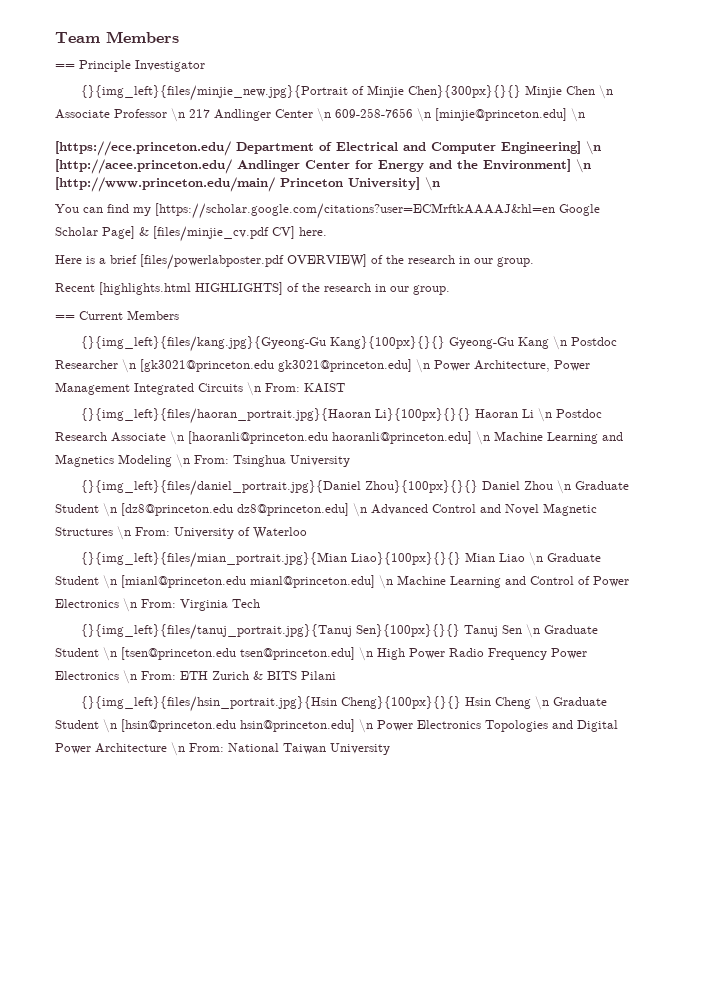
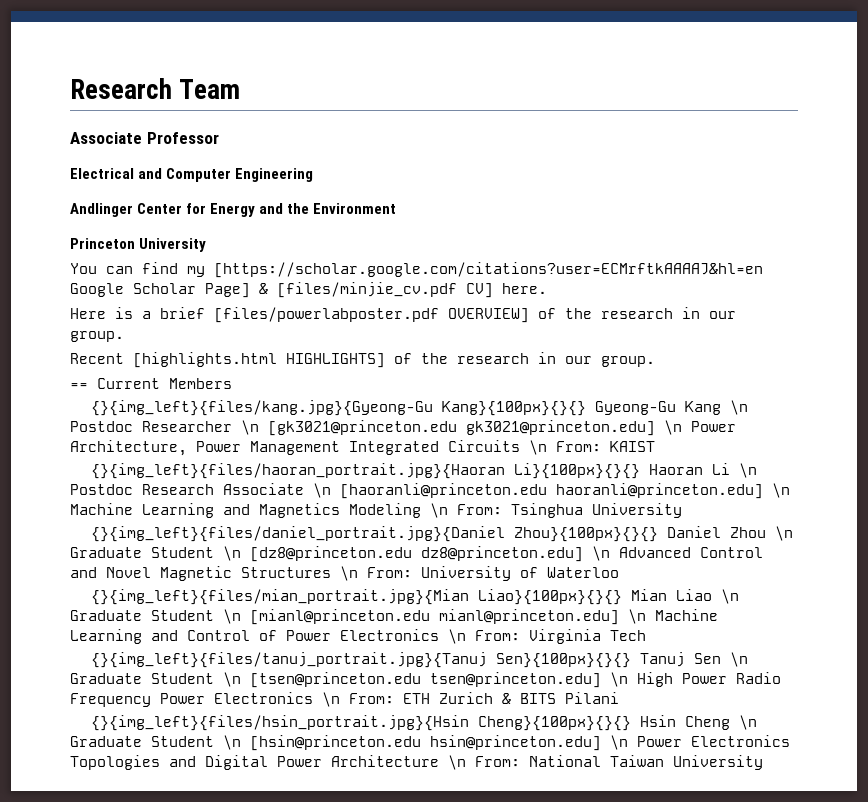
- Team Members
- == Principle Investigator
- {}{img_left}{files/minjie_new.jpg}{Portrait of Minjie Chen}{300px}{}{} Minjie Chen \n Associate Professor \n 217 Andlinger Center \n 609-258-7656 \n [minjie@princeton.edu] \n
- [https://ece.princeton.edu/ Department of Electrical and Computer Engineering] \n [http://acee.princeton.edu/ Andlinger Center for Energy and the Environment] \n [http://www.princeton.edu/main/ Princeton University] \n
+ Research Team
+ Associate Professor
+ Electrical and Computer Engineering
+ Andlinger Center for Energy and the Environment
+ Princeton University

